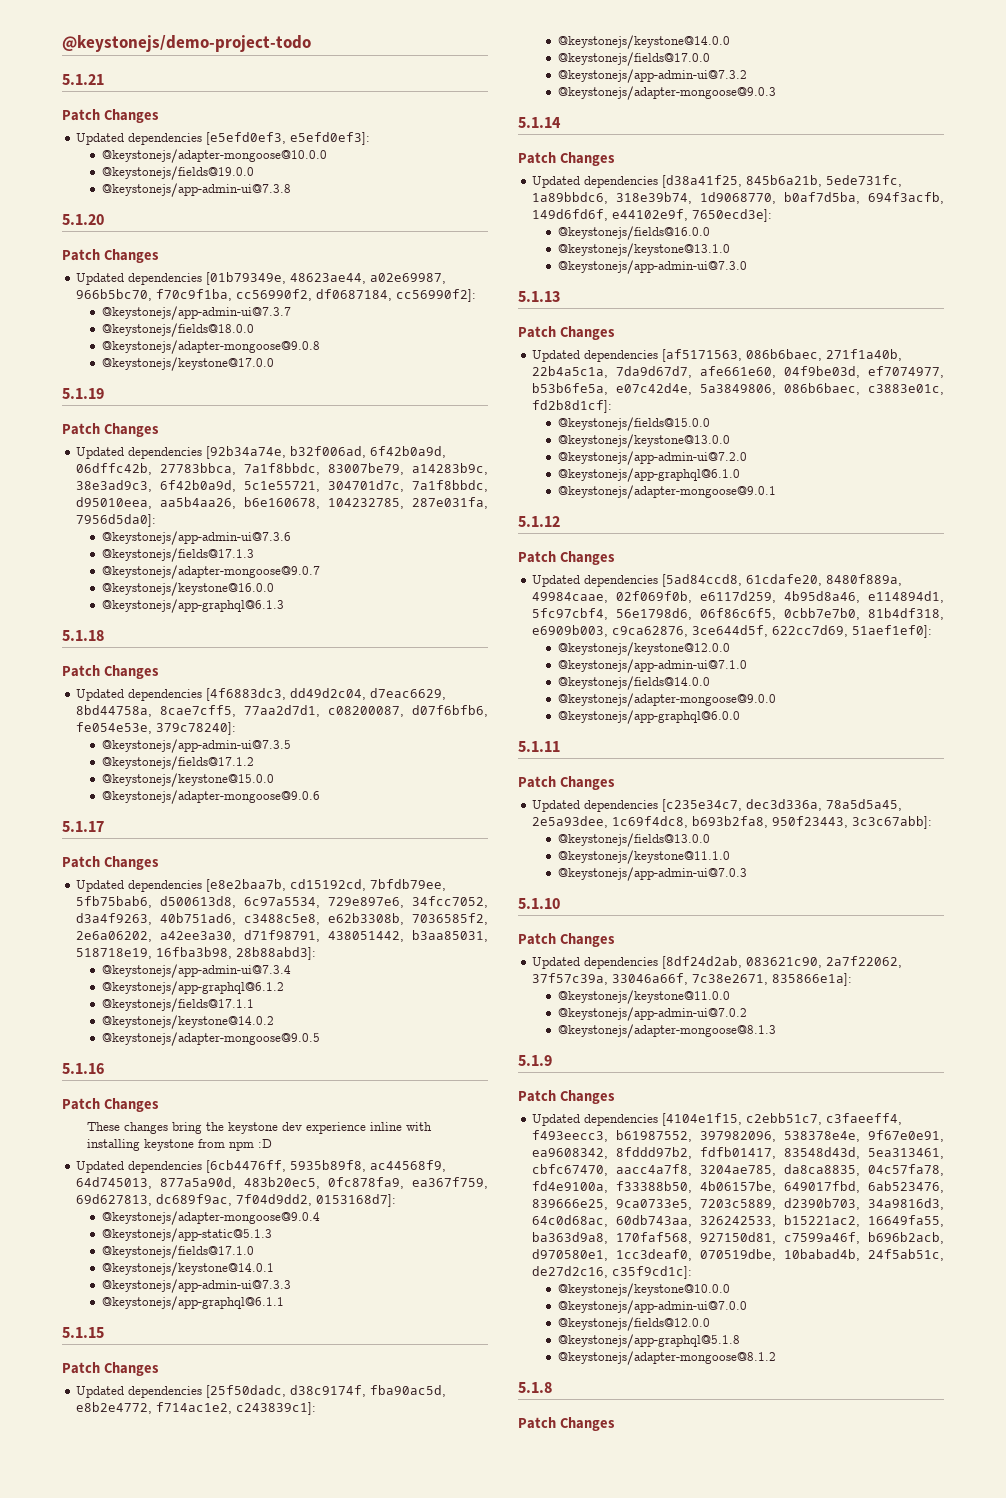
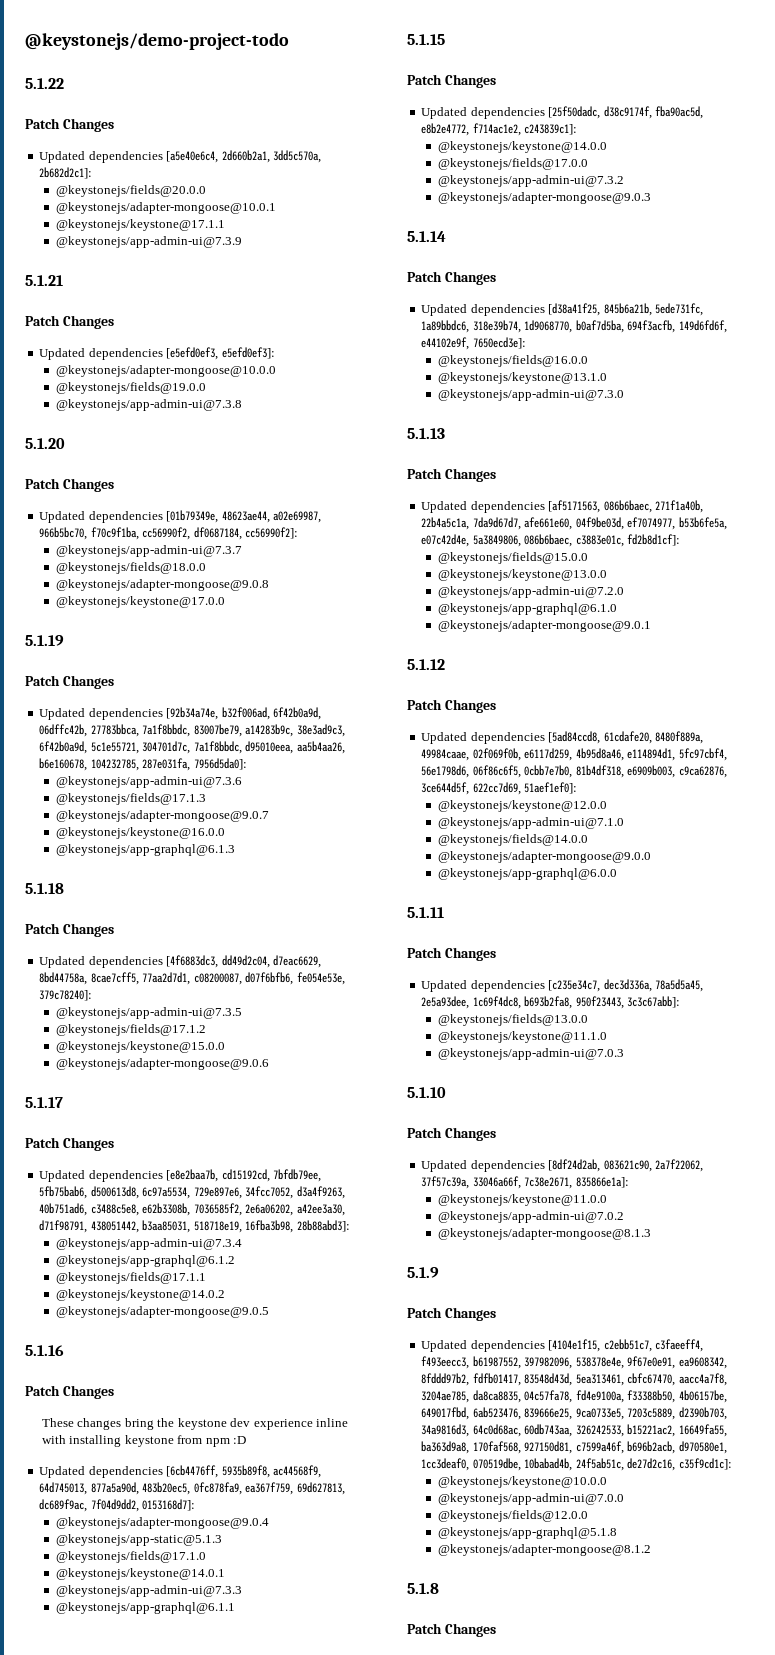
+ 5.1.22
+ Patch Changes
+ Updated dependencies [a5e40e6c4, 2d660b2a1, 3dd5c570a, 2b682d2c1]:
+ @keystonejs/fields@20.0.0
+ @keystonejs/adapter-mongoose@10.0.1
+ @keystonejs/keystone@17.1.1
+ @keystonejs/app-admin-ui@7.3.9

